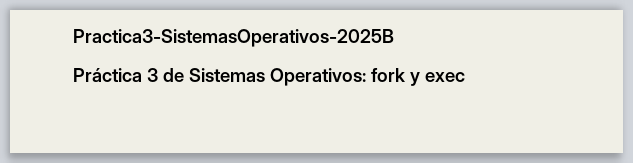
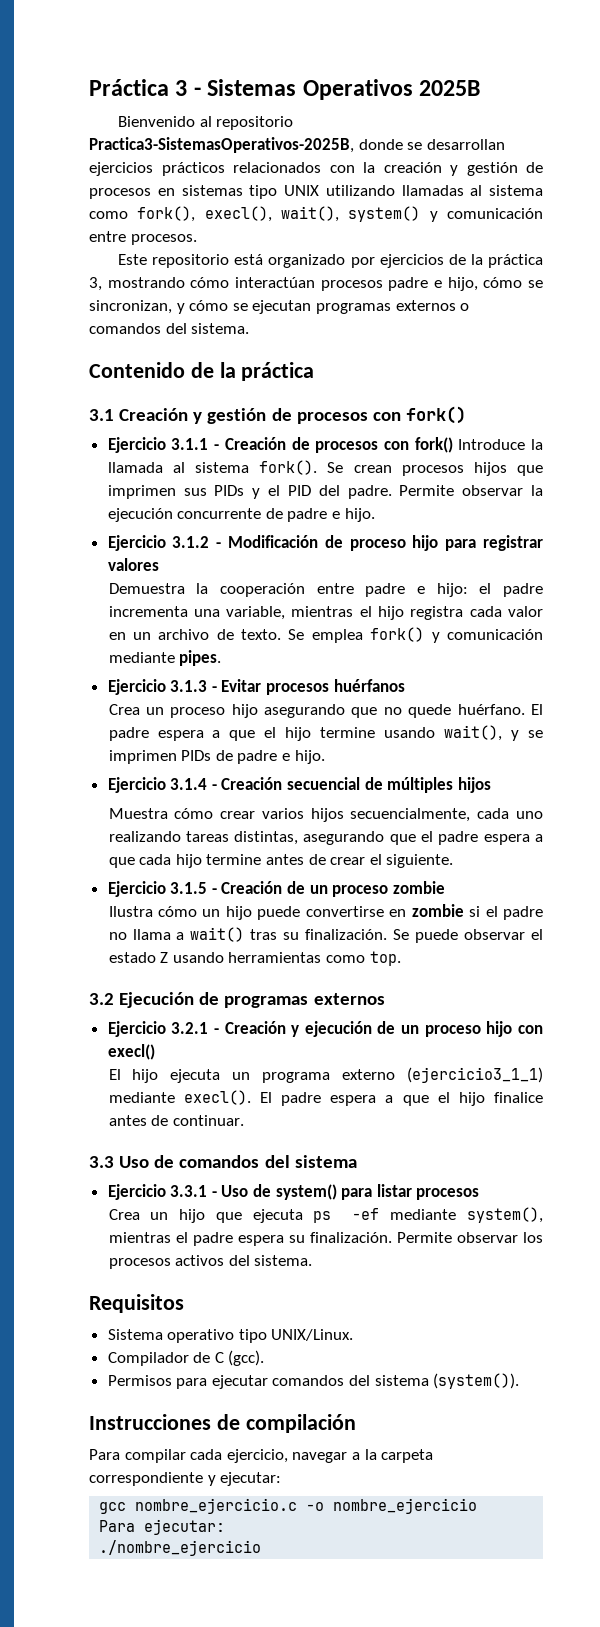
- Practica3-SistemasOperativos-2025B
- Práctica 3 de Sistemas Operativos: fork y exec
+ Práctica 3 - Sistemas Operativos 2025B
+ Bienvenido al repositorio Practica3-SistemasOperativos-2025B, donde se desarrollan ejercicios prácticos relacionados con la creación y gestión de procesos en sistemas tipo UNIX utilizando llamadas al sistema como fork(), execl(), wait(), system() y comunicación entre procesos.
+ Este repositorio está organizado por ejercicios de la práctica 3, mostrando cómo interactúan procesos padre e hijo, cómo se sincronizan, y cómo se ejecutan programas externos o comandos del sistema.
+ Contenido de la práctica
+ 3.1 Creación y gestión de procesos con fork()
+ Ejercicio 3.1.1 - Creación de procesos con fork() Introduce la llamada al sistema fork(). Se crean procesos hijos que imprimen sus PIDs y el PID del padre. Permite observar la ejecución concurrente de padre e hijo.
+ Ejercicio 3.1.2 - Modificación de proceso hijo para registrar valores
+ Demuestra la cooperación entre padre e hijo: el padre incrementa una variable, mientras el hijo registra cada valor en un archivo de texto. Se emplea fork() y comunicación mediante pipes.
+ Ejercicio 3.1.3 - Evitar procesos huérfanos
+ Crea un proceso hijo asegurando que no quede huérfano. El padre espera a que el hijo termine usando wait(), y se imprimen PIDs de padre e hijo.
+ Ejercicio 3.1.4 - Creación secuencial de múltiples hijos
+ Muestra cómo crear varios hijos secuencialmente, cada uno realizando tareas distintas, asegurando que el padre espera a que cada hijo termine antes de crear el siguiente.
+ Ejercicio 3.1.5 - Creación de un proceso zombie
+ Ilustra cómo un hijo puede convertirse en zombie si el padre no llama a wait() tras su finalización. Se puede observar el estado Z usando herramientas como top.
+ 3.2 Ejecución de programas externos
+ Ejercicio 3.2.1 - Creación y ejecución de un proceso hijo con execl()
+ El hijo ejecuta un programa externo (ejercicio3_1_1) mediante execl(). El padre espera a que el hijo finalice antes de continuar.
+ 3.3 Uso de comandos del sistema
+ Ejercicio 3.3.1 - Uso de system() para listar procesos
+ Crea un hijo que ejecuta ps -ef mediante system(), mientras el padre espera su finalización. Permite observar los procesos activos del sistema.
+ Requisitos
+ Sistema operativo tipo UNIX/Linux.
+ Compilador de C (gcc).
+ Permisos para ejecutar comandos del sistema (system()).
+ Instrucciones de compilación
+ Para compilar cada ejercicio, navegar a la carpeta correspondiente y ejecutar:
+ gcc nombre_ejercicio.c -o nombre_ejercicio
+ Para ejecutar:
+ ./nombre_ejercicio

